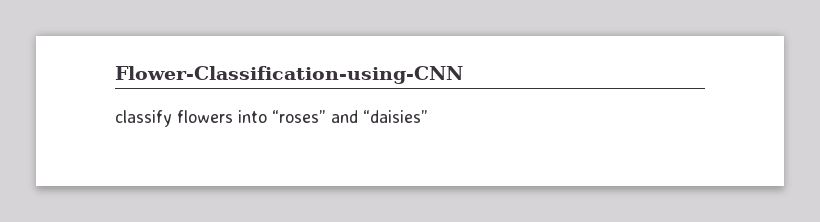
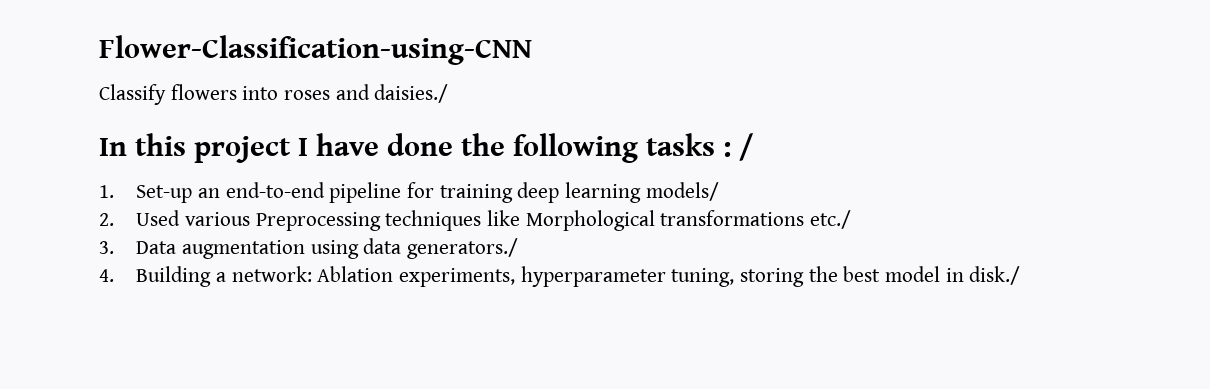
- classify flowers into “roses” and “daisies”
+ Classify flowers into roses and daisies./
+ In this project I have done the following tasks : /
+ 1. Set-up an end-to-end pipeline for training deep learning models/
+ 2. Used various Preprocessing techniques like Morphological transformations etc./
+ 3. Data augmentation using data generators./
+ 4. Building a network: Ablation experiments, hyperparameter tuning, storing the best model in disk./

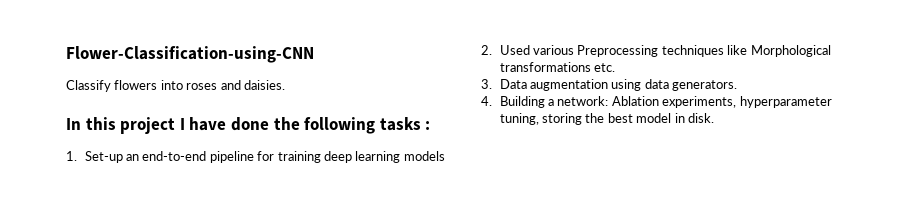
- Classify flowers into roses and daisies./
+ Classify flowers into roses and daisies.
- In this project I have done the following tasks : /
+ In this project I have done the following tasks :
- 1. Set-up an end-to-end pipeline for training deep learning models/
+ 1. Set-up an end-to-end pipeline for training deep learning models
- 2. Used various Preprocessing techniques like Morphological transformations etc./
+ 2. Used various Preprocessing techniques like Morphological transformations etc.
- 3. Data augmentation using data generators./
+ 3. Data augmentation using data generators.
- 4. Building a network: Ablation experiments, hyperparameter tuning, storing the best model in disk./
+ 4. Building a network: Ablation experiments, hyperparameter tuning, storing the best model in disk.

